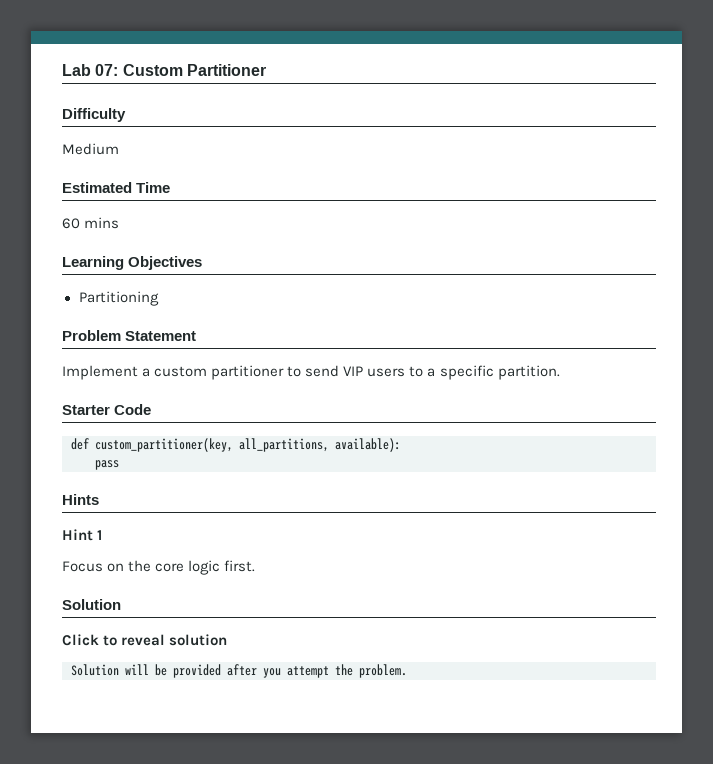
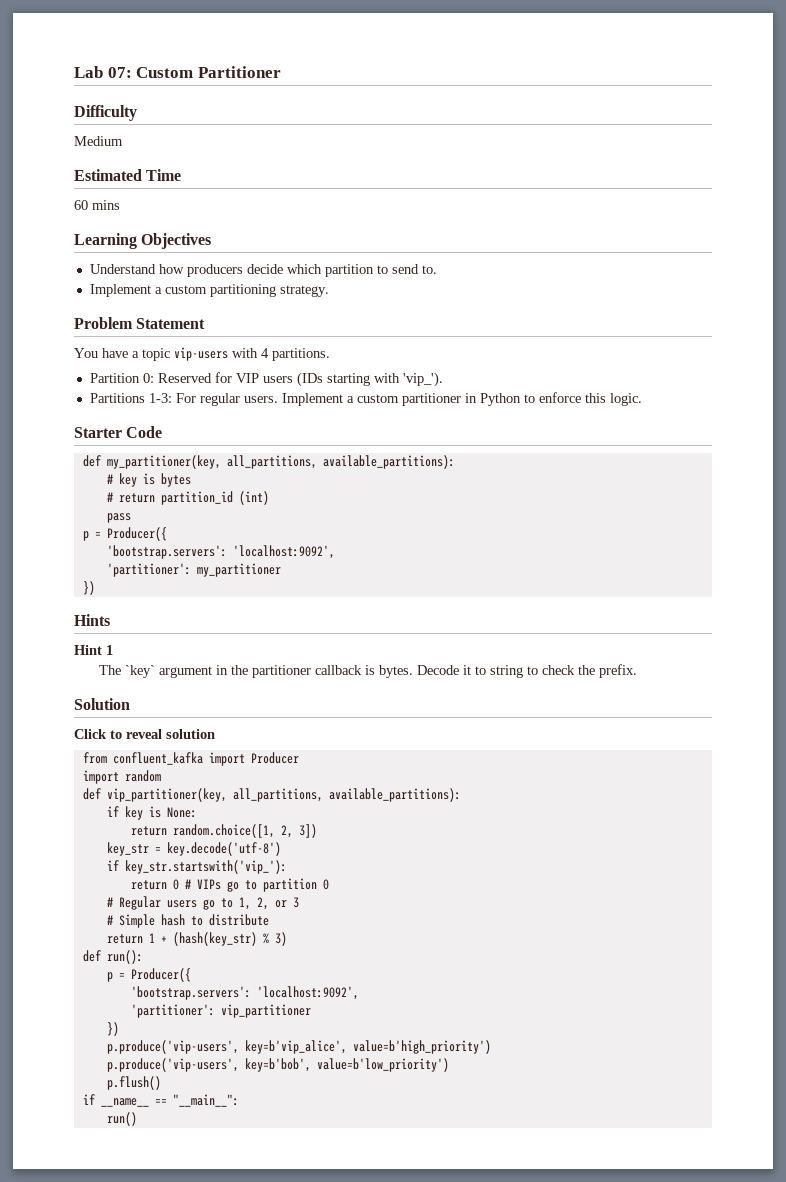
- Partitioning
+ Understand how producers decide which partition to send to.
+ Implement a custom partitioning strategy.
  Problem Statement
- Implement a custom partitioner to send VIP users to a specific partition.
+ You have a topic vip-users with 4 partitions.
+ Partition 0: Reserved for VIP users (IDs starting with 'vip_').
+ Partitions 1-3: For regular users. Implement a custom partitioner in Python to enforce this logic.
  Starter Code
- def custom_partitioner(key, all_partitions, available):
+ def my_partitioner(key, all_partitions, available_partitions):
+ # key is bytes
+ # return partition_id (int)
  pass
+ p = Producer({
+ 'bootstrap.servers': 'localhost:9092',
+ 'partitioner': my_partitioner
+ })
  Hints
  Hint 1
- Focus on the core logic first.
+ The `key` argument in the partitioner callback is bytes. Decode it to string to check the prefix.
- Solution will be provided after you attempt the problem.
+ from confluent_kafka import Producer
+ import random
+ def vip_partitioner(key, all_partitions, available_partitions):
+ if key is None:
+ return random.choice([1, 2, 3])
+ key_str = key.decode('utf-8')
+ if key_str.startswith('vip_'):
+ return 0 # VIPs go to partition 0
+ # Regular users go to 1, 2, or 3
+ # Simple hash to distribute
+ return 1 + (hash(key_str) % 3)
+ def run():
+ p = Producer({
+ 'bootstrap.servers': 'localhost:9092',
+ 'partitioner': vip_partitioner
+ })
+ p.produce('vip-users', key=b'vip_alice', value=b'high_priority')
+ p.produce('vip-users', key=b'bob', value=b'low_priority')
+ p.flush()
+ if __name__ == "__main__":
+ run()

